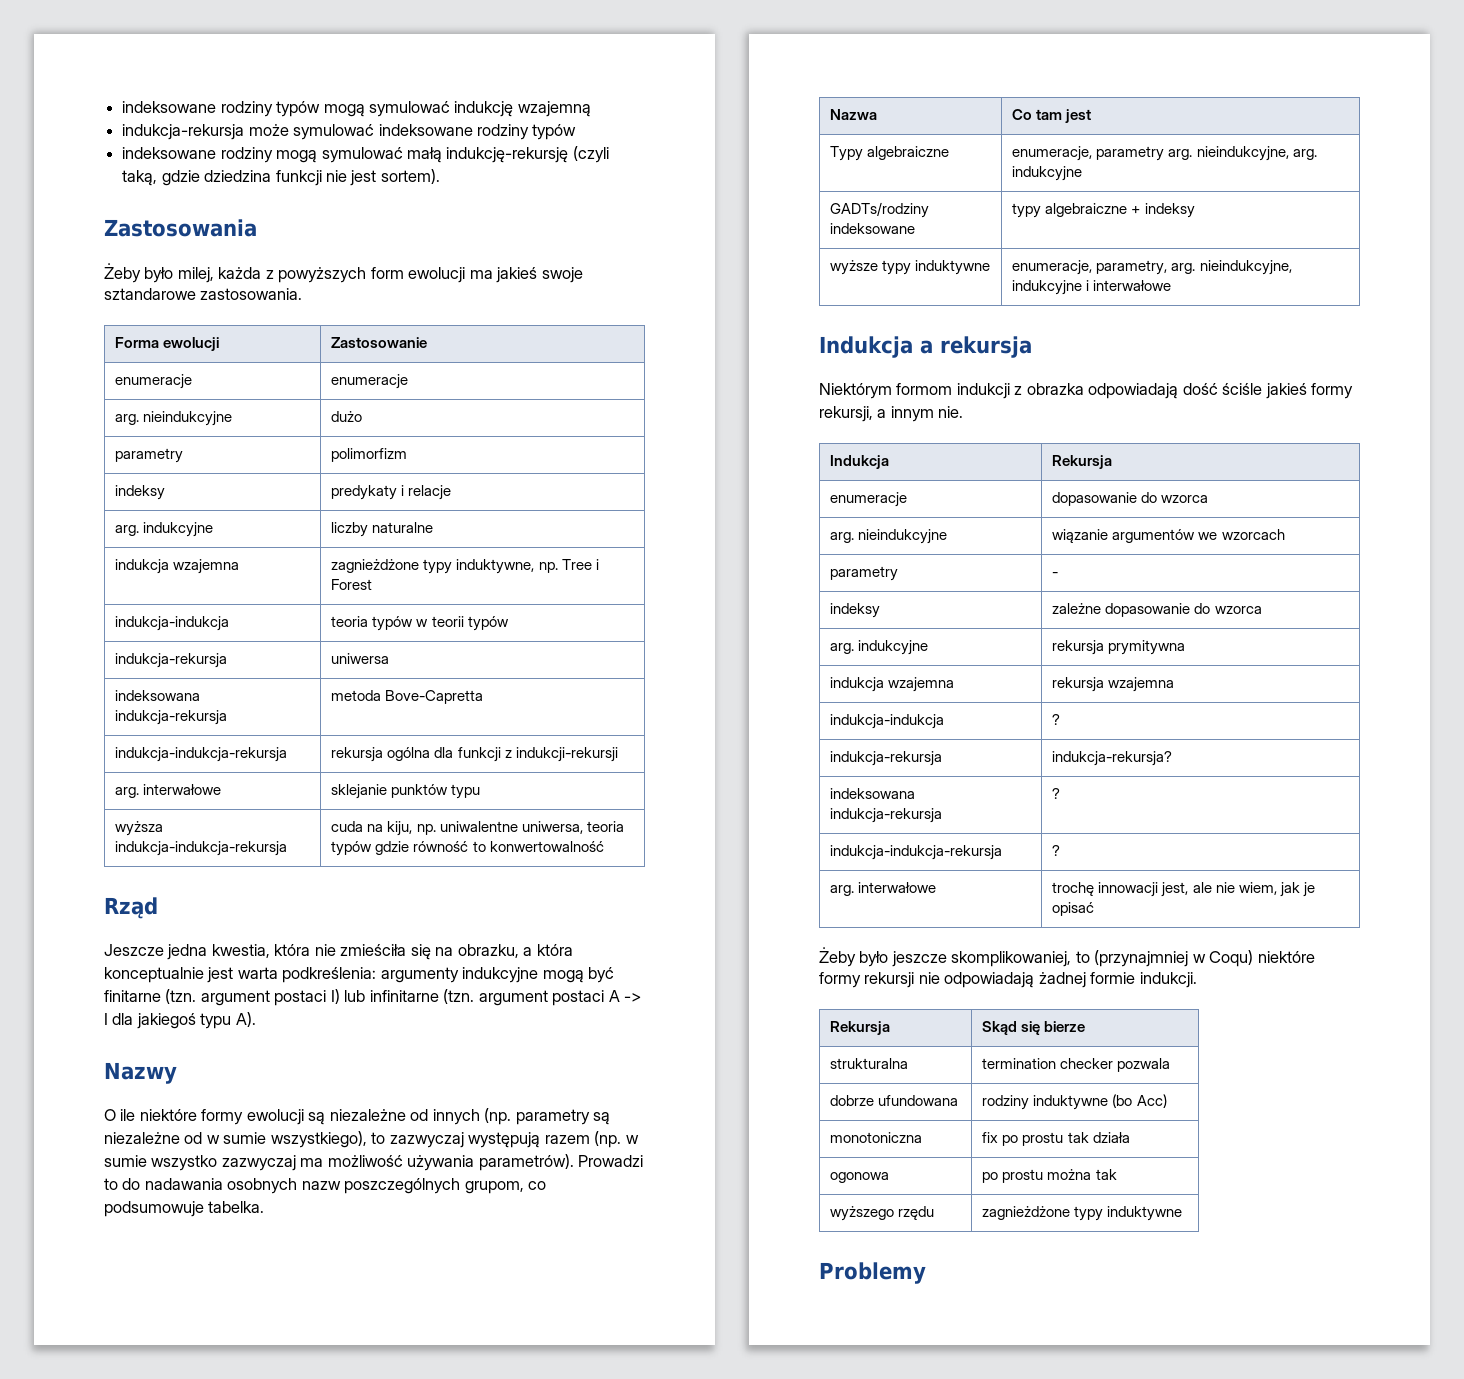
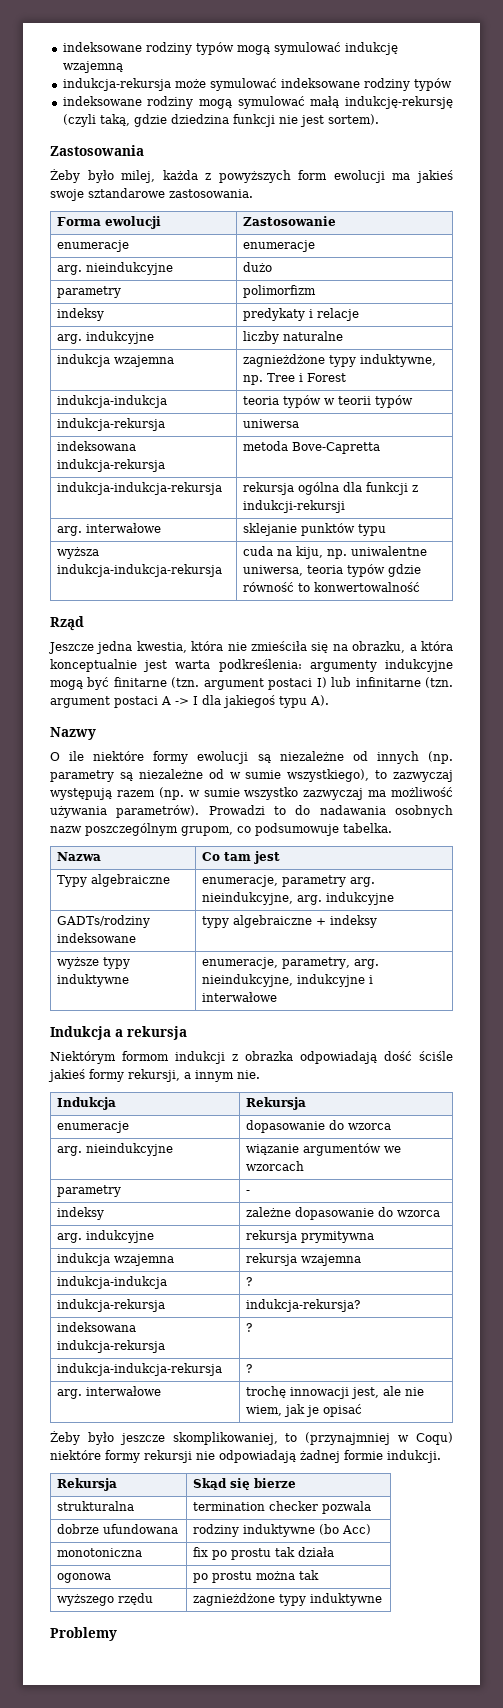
- Prowadzi to do nadawania osobnych nazw poszczególnych grupom, co podsumowuje tabelka.
+ Prowadzi to do nadawania osobnych nazw poszczególnym grupom, co podsumowuje tabelka.

